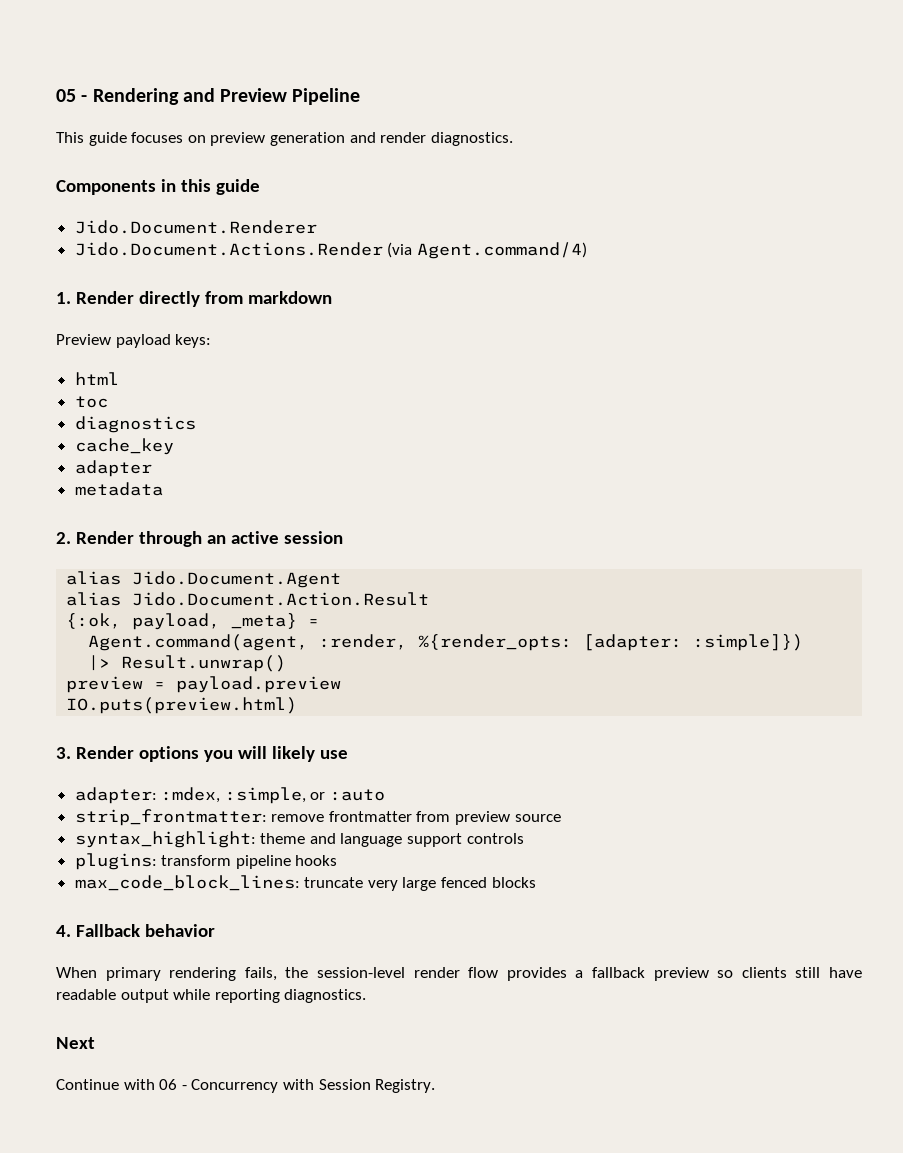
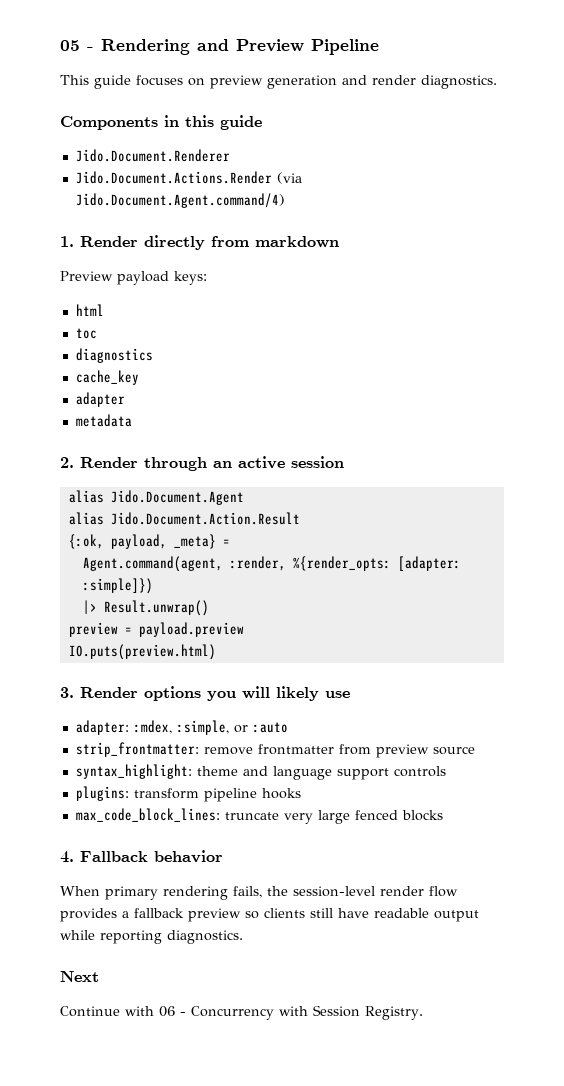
- Jido.Document.Actions.Render (via Agent.command/4)
+ Jido.Document.Actions.Render (via Jido.Document.Agent.command/4)

